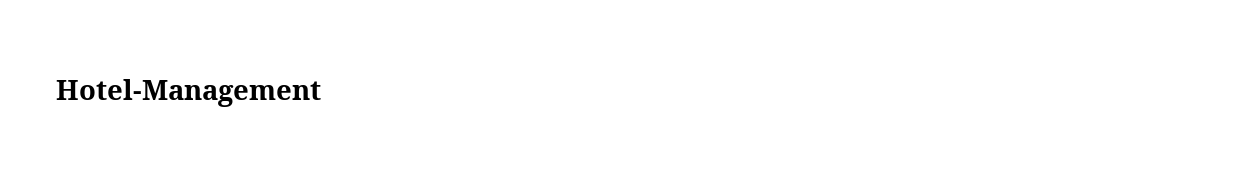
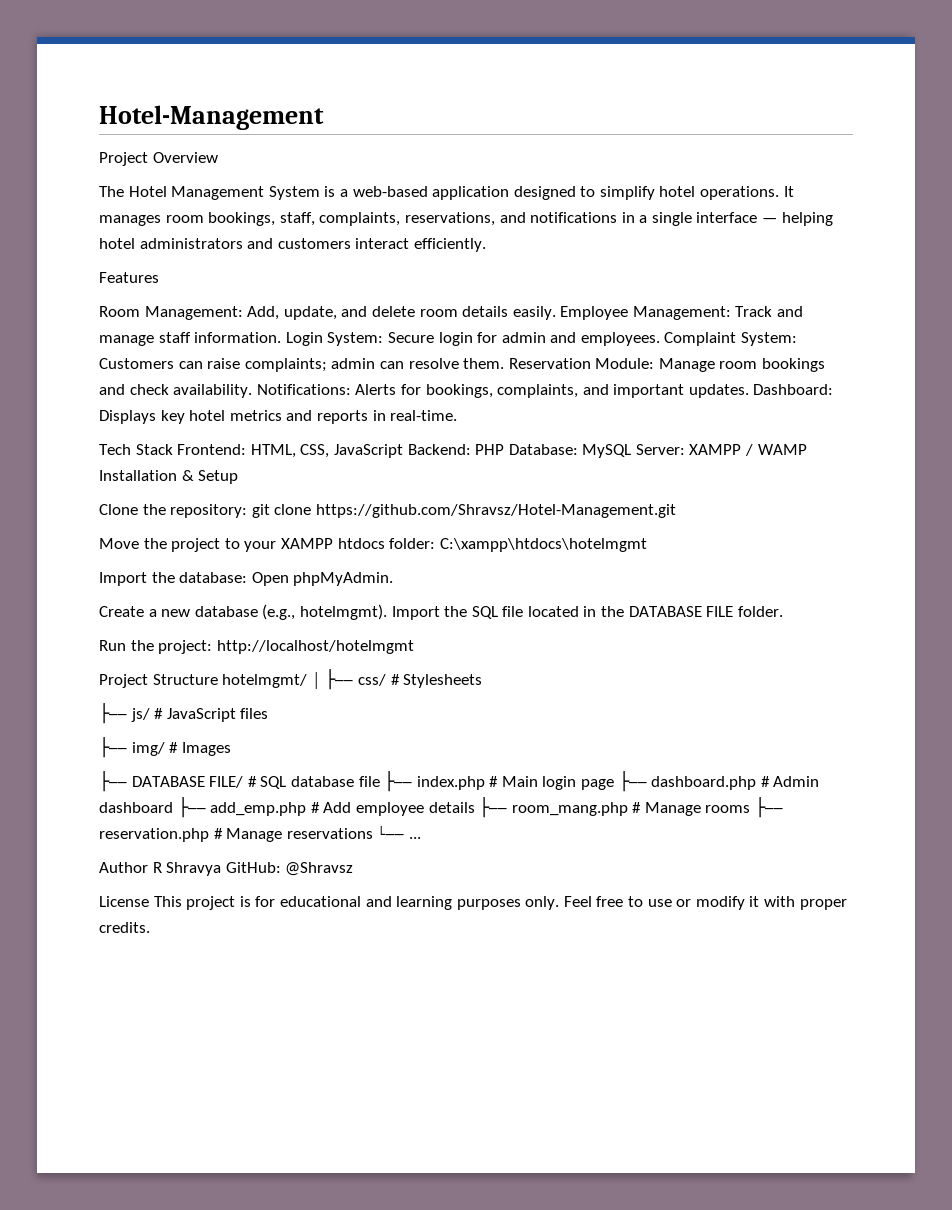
+ Project Overview
+ The Hotel Management System is a web-based application designed to simplify hotel operations. It manages room bookings, staff, complaints, reservations, and notifications in a single interface — helping hotel administrators and customers interact efficiently.
+ Features
+ Room Management: Add, update, and delete room details easily. Employee Management: Track and manage staff information. Login System: Secure login for admin and employees. Complaint System: Customers can raise complaints; admin can resolve them. Reservation Module: Manage room bookings and check availability. Notifications: Alerts for bookings, complaints, and important updates. Dashboard: Displays key hotel metrics and reports in real-time.
+ Tech Stack Frontend: HTML, CSS, JavaScript Backend: PHP Database: MySQL Server: XAMPP / WAMP Installation & Setup
+ Clone the repository: git clone https://github.com/Shravsz/Hotel-Management.git
+ Move the project to your XAMPP htdocs folder: C:\xampp\htdocs\hotelmgmt
+ Import the database: Open phpMyAdmin.
+ Create a new database (e.g., hotelmgmt). Import the SQL file located in the DATABASE FILE folder.
+ Run the project: http://localhost/hotelmgmt
+ Project Structure hotelmgmt/ │ ├── css/ # Stylesheets
+ ├── js/ # JavaScript files
+ ├── img/ # Images
+ ├── DATABASE FILE/ # SQL database file ├── index.php # Main login page ├── dashboard.php # Admin dashboard ├── add_emp.php # Add employee details ├── room_mang.php # Manage rooms ├── reservation.php # Manage reservations └── ...
+ Author R Shravya GitHub: @Shravsz
+ License This project is for educational and learning purposes only. Feel free to use or modify it with proper credits.

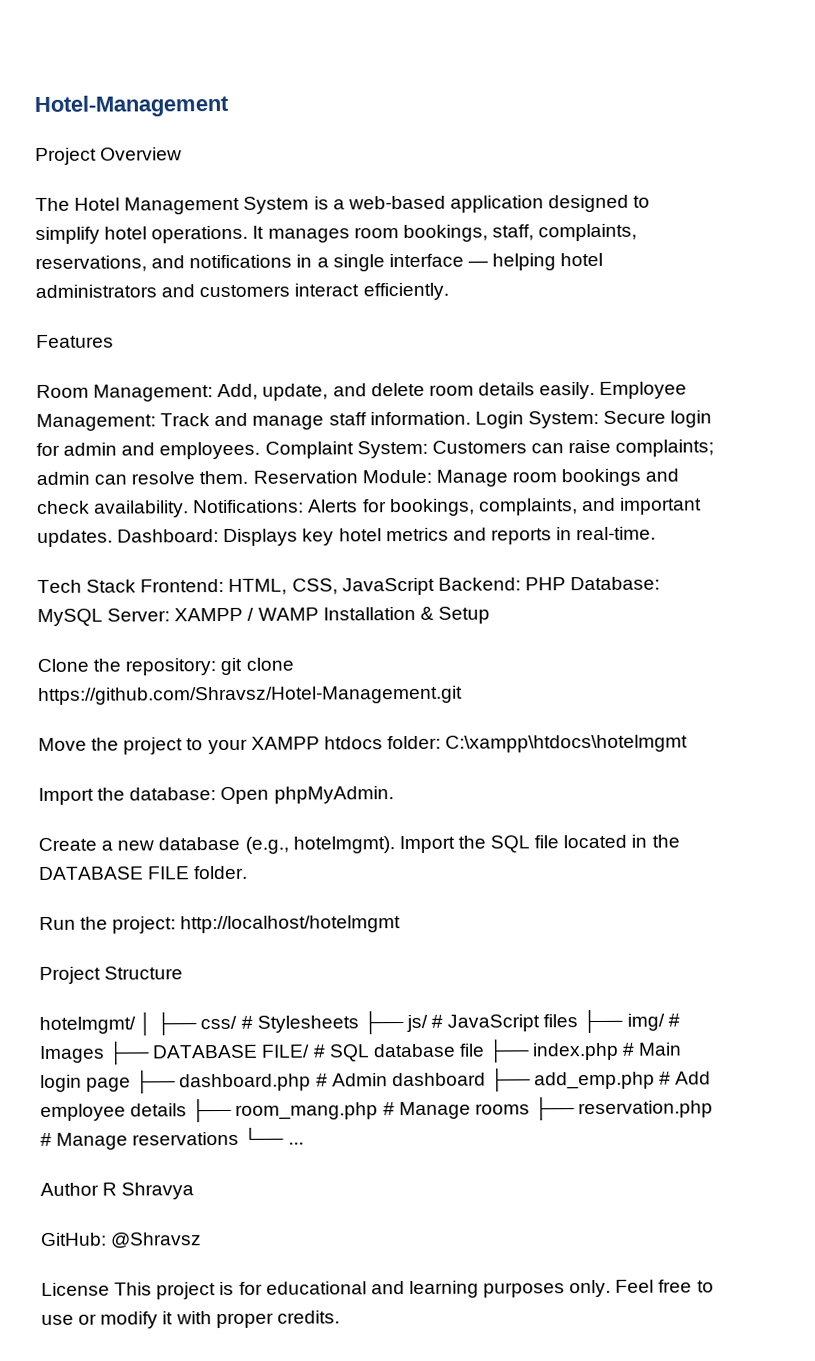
- Project Structure hotelmgmt/ │ ├── css/ # Stylesheets
- ├── js/ # JavaScript files
- ├── img/ # Images
- ├── DATABASE FILE/ # SQL database file ├── index.php # Main login page ├── dashboard.php # Admin dashboard ├── add_emp.php # Add employee details ├── room_mang.php # Manage rooms ├── reservation.php # Manage reservations └── ...
+ Project Structure
+ hotelmgmt/ │ ├── css/ # Stylesheets ├── js/ # JavaScript files ├── img/ # Images ├── DATABASE FILE/ # SQL database file ├── index.php # Main login page ├── dashboard.php # Admin dashboard ├── add_emp.php # Add employee details ├── room_mang.php # Manage rooms ├── reservation.php # Manage reservations └── ...
- Author R Shravya GitHub: @Shravsz
+ Author R Shravya
+ GitHub: @Shravsz

